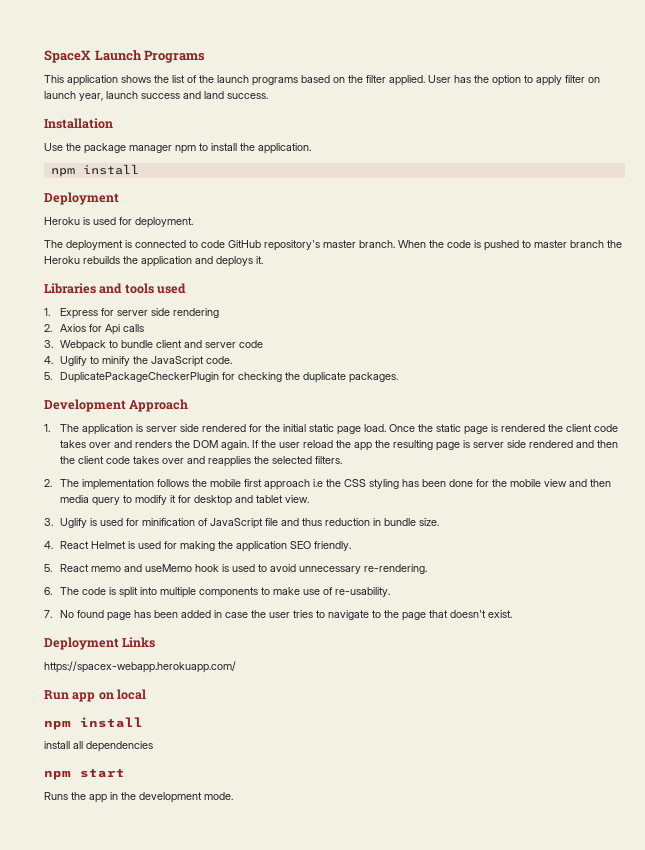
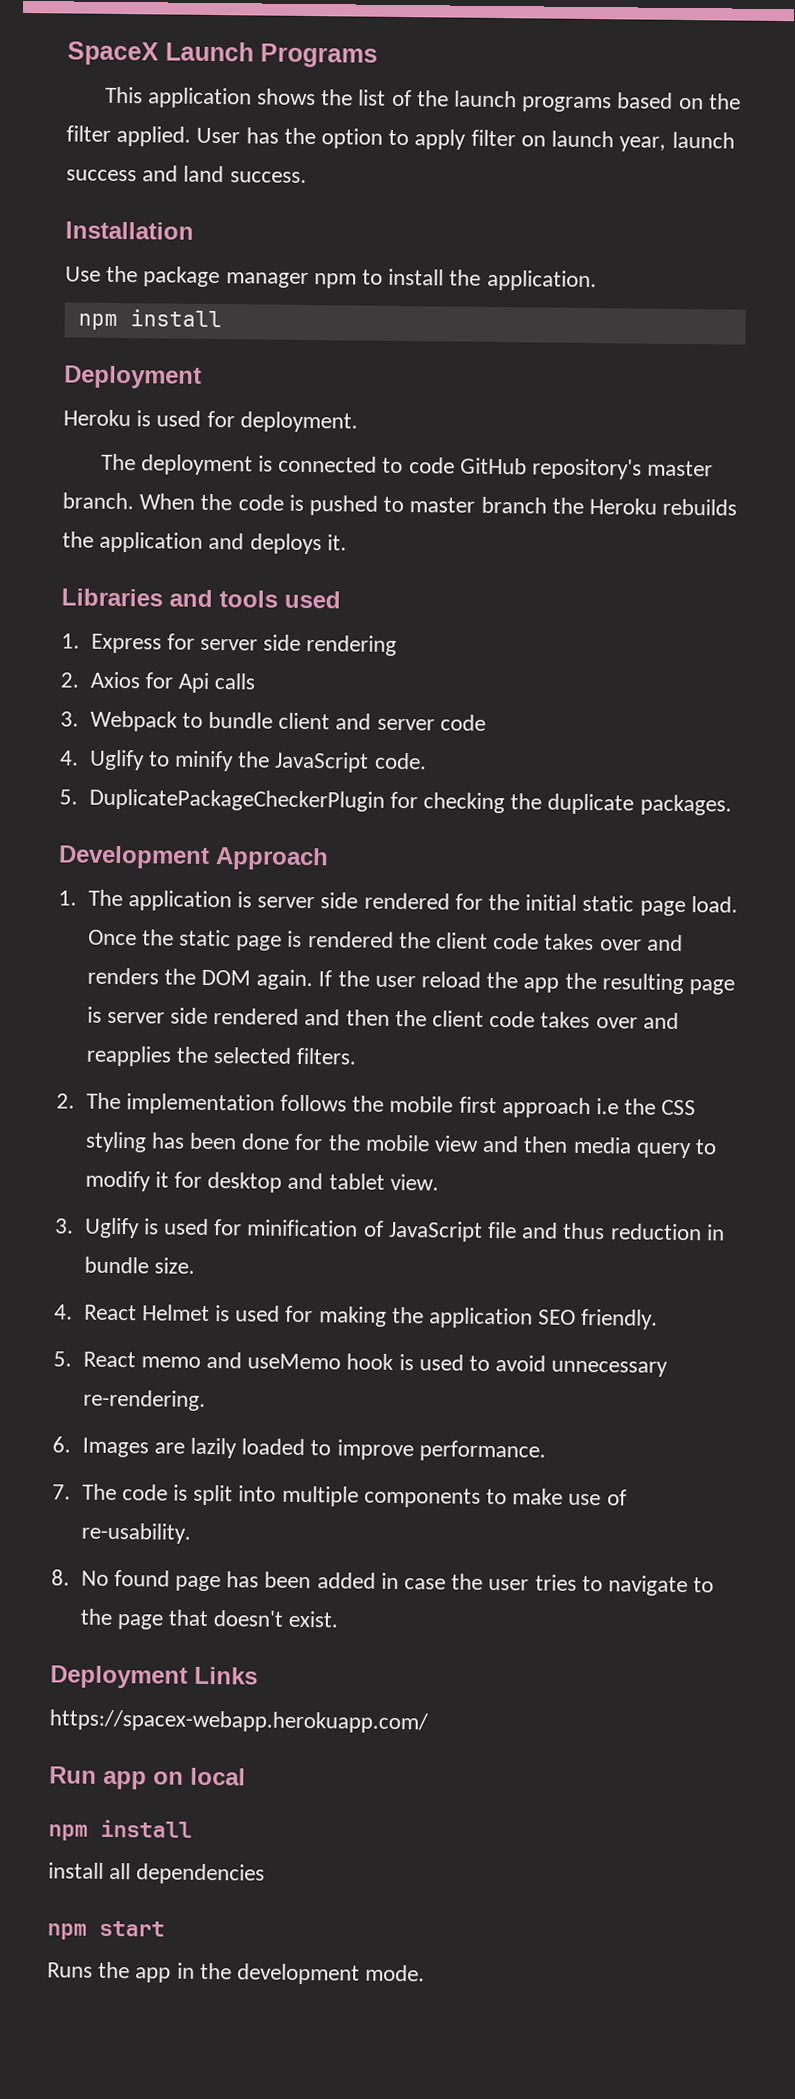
- 6. The code is split into multiple components to make use of re-usability.
+ 6. Images are lazily loaded to improve performance.
+ 7. The code is split into multiple components to make use of re-usability.
- 7. No found page has been added in case the user tries to navigate to the page that doesn't exist.
+ 8. No found page has been added in case the user tries to navigate to the page that doesn't exist.

